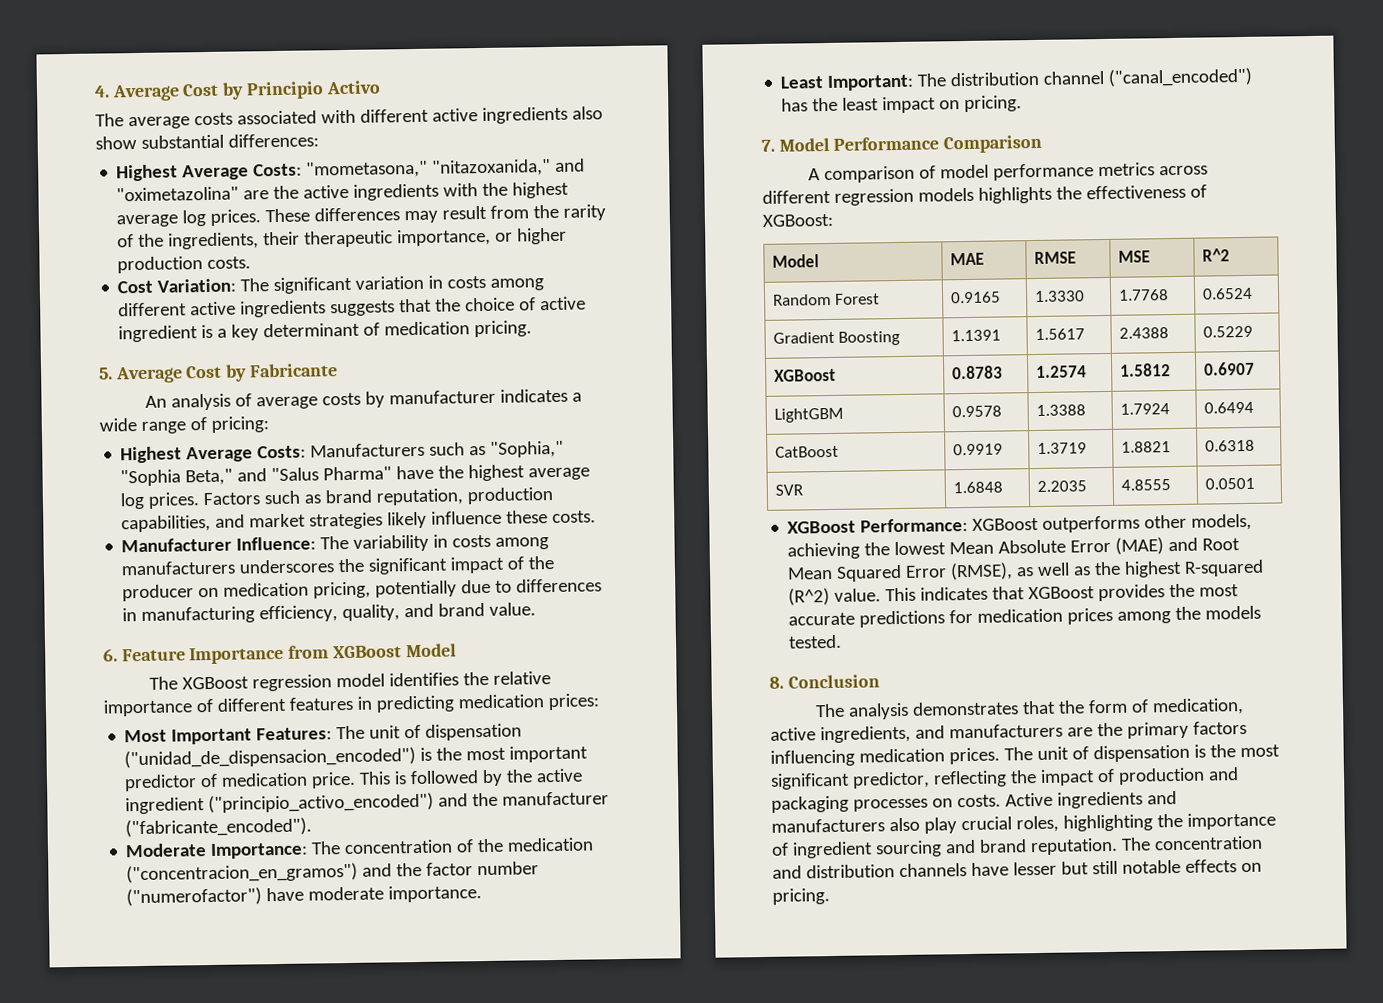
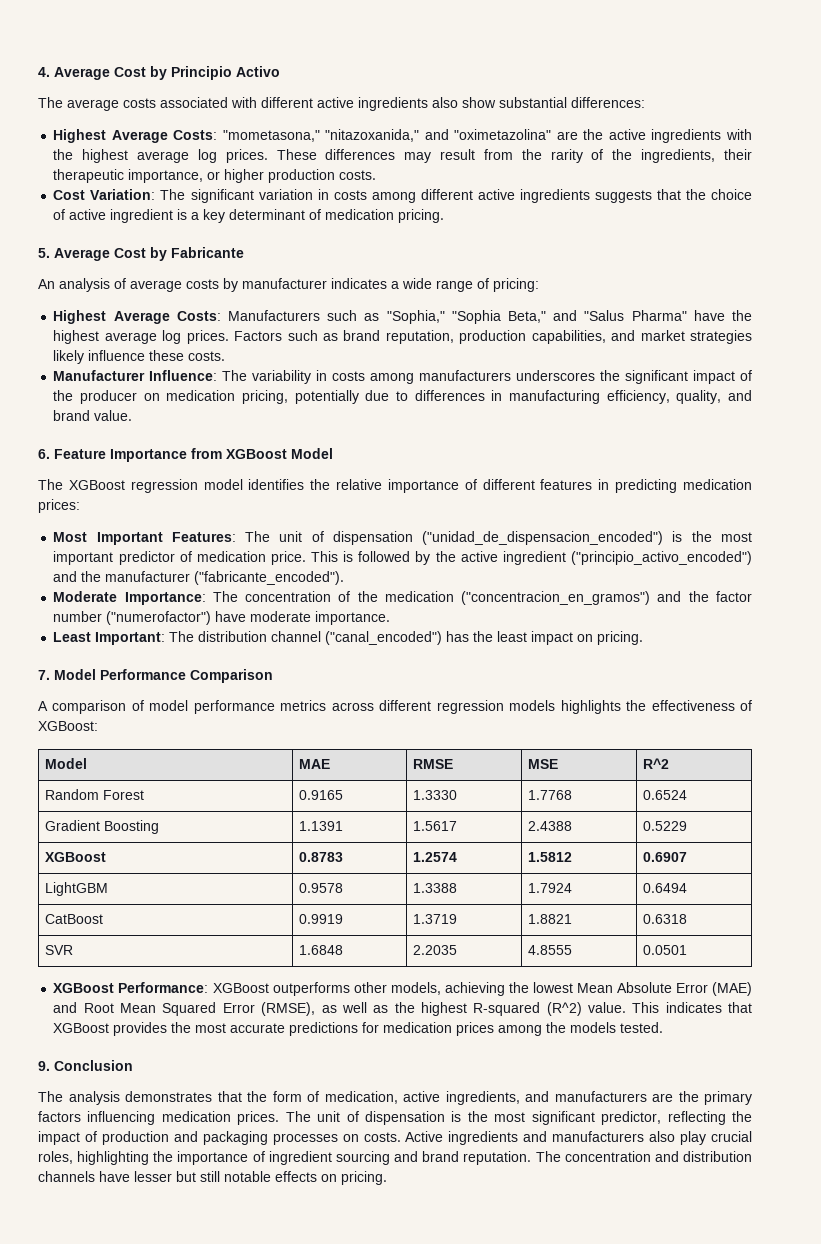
- 8. Conclusion
+ 9. Conclusion

